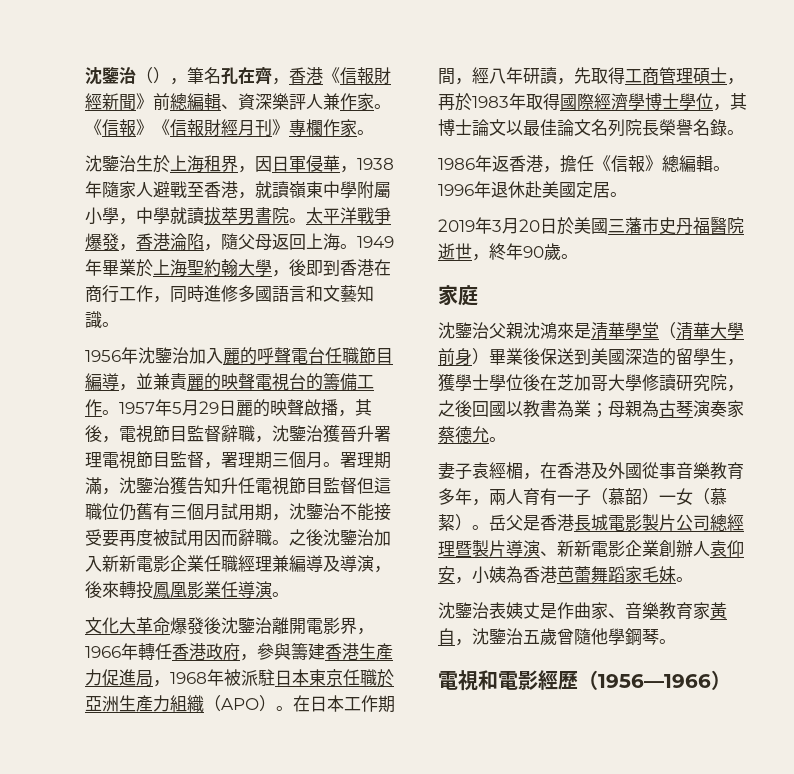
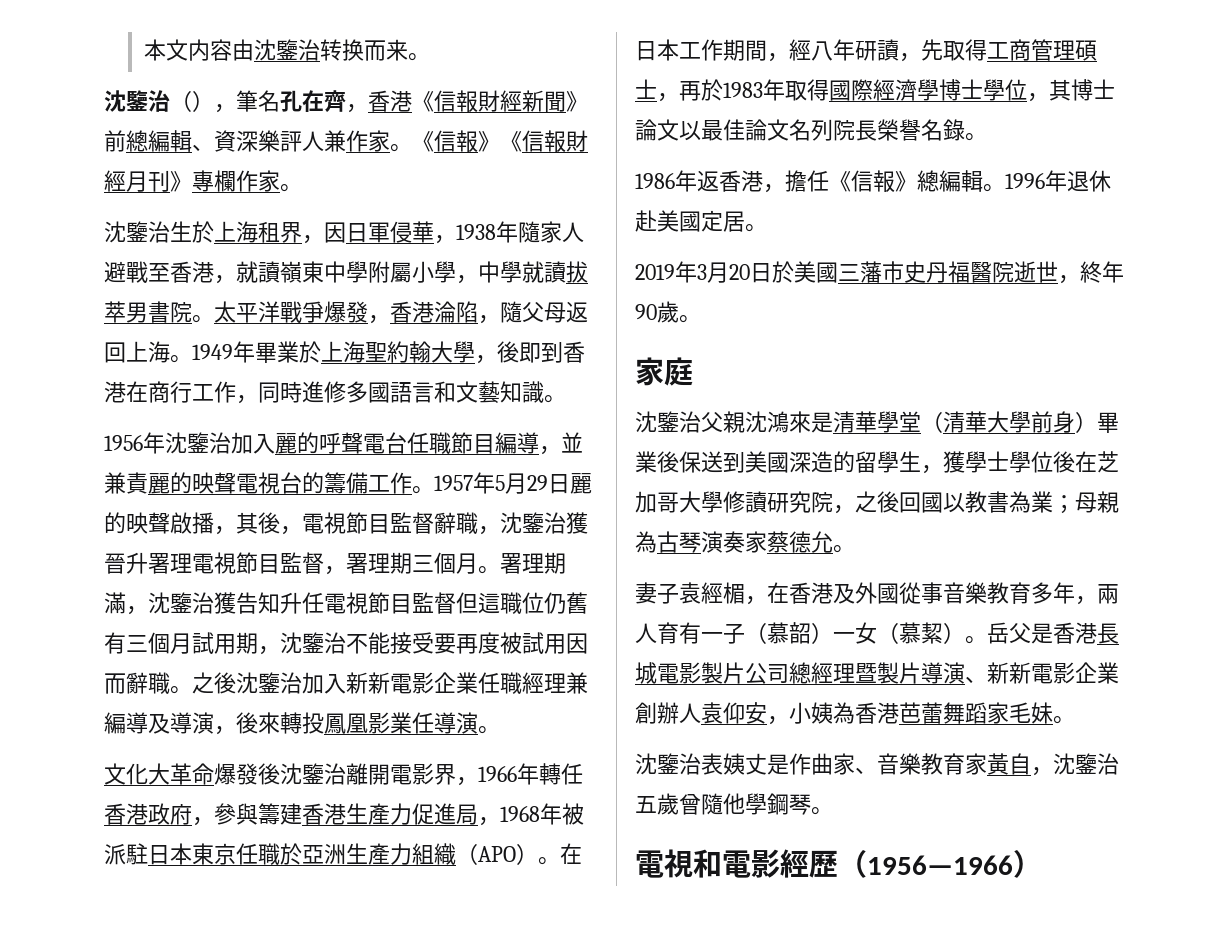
+ 本文内容由沈鑒治转换而来。

